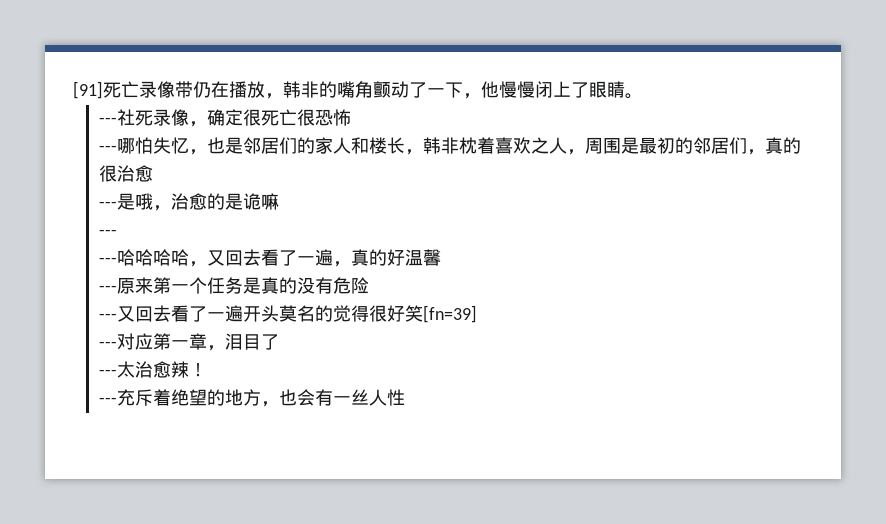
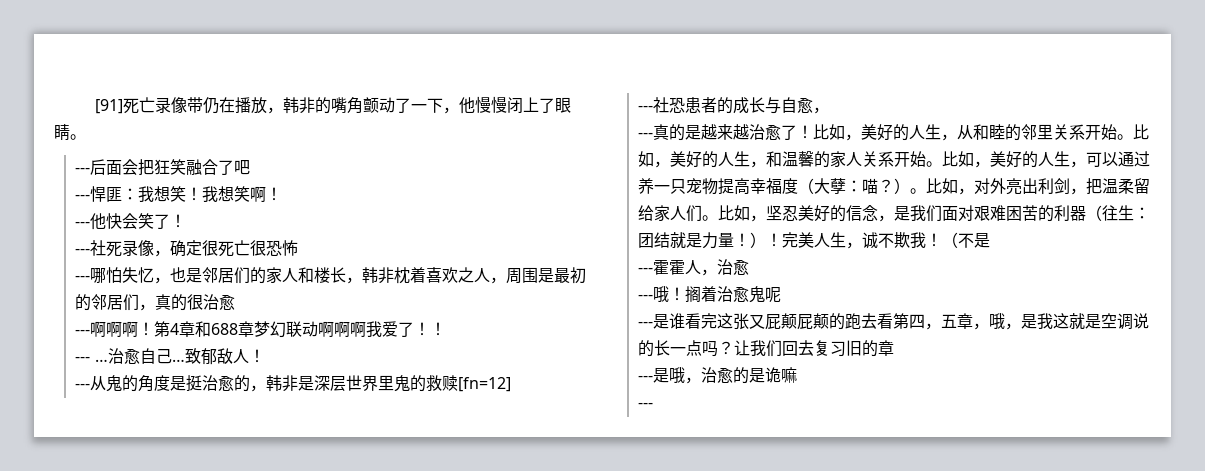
+ ---后面会把狂笑融合了吧
+ ---悍匪：我想笑！我想笑啊！
+ ---他快会笑了！
+ ---啊啊啊！第4章和688章梦幻联动啊啊啊我爱了！！
+ --- …治愈自己…致郁敌人！
+ ---从鬼的角度是挺治愈的，韩非是深层世界里鬼的救赎[fn=12]
+ ---社恐患者的成长与自愈，
+ ---真的是越来越治愈了！比如，美好的人生，从和睦的邻里关系开始。比如，美好的人生，和温馨的家人关系开始。比如，美好的人生，可以通过养一只宠物提高幸福度（大孽：喵？）。比如，对外亮出利剑，把温柔留给家人们。比如，坚忍美好的信念，是我们面对艰难困苦的利器（往生：团结就是力量！）！完美人生，诚不欺我！（不是
+ ---霍霍人，治愈
+ ---哦！搁着治愈鬼呢
+ ---是谁看完这张又屁颠屁颠的跑去看第四，五章，哦，是我这就是空调说的长一点吗？让我们回去复习旧的章
- ---哈哈哈哈，又回去看了一遍，真的好温馨
- ---原来第一个任务是真的没有危险
- ---又回去看了一遍开头莫名的觉得很好笑[fn=39]
- ---对应第一章，泪目了
- ---太治愈辣！
- ---充斥着绝望的地方，也会有一丝人性

